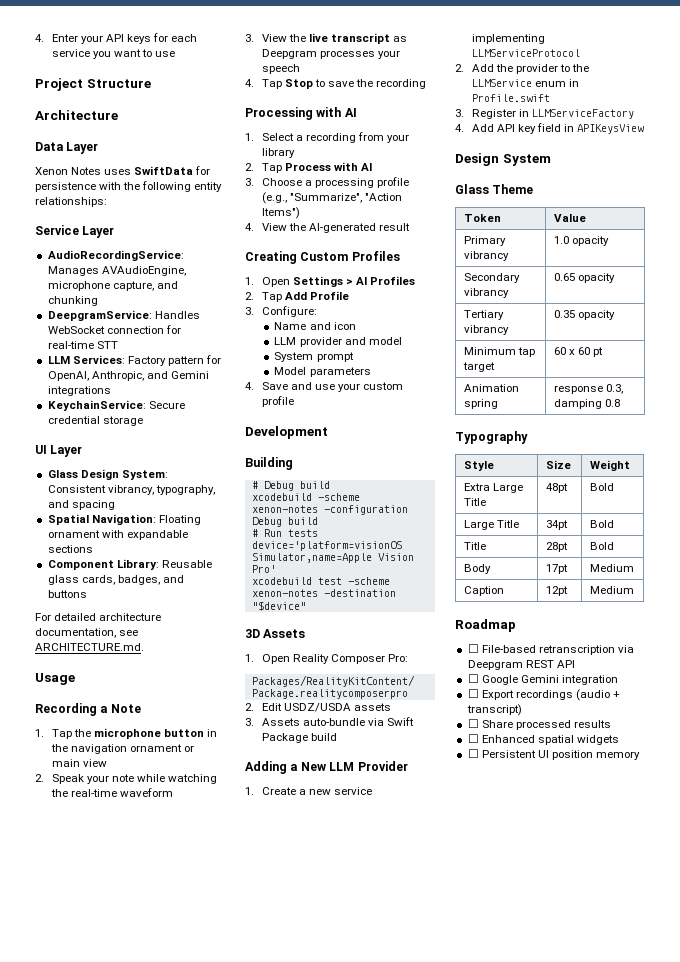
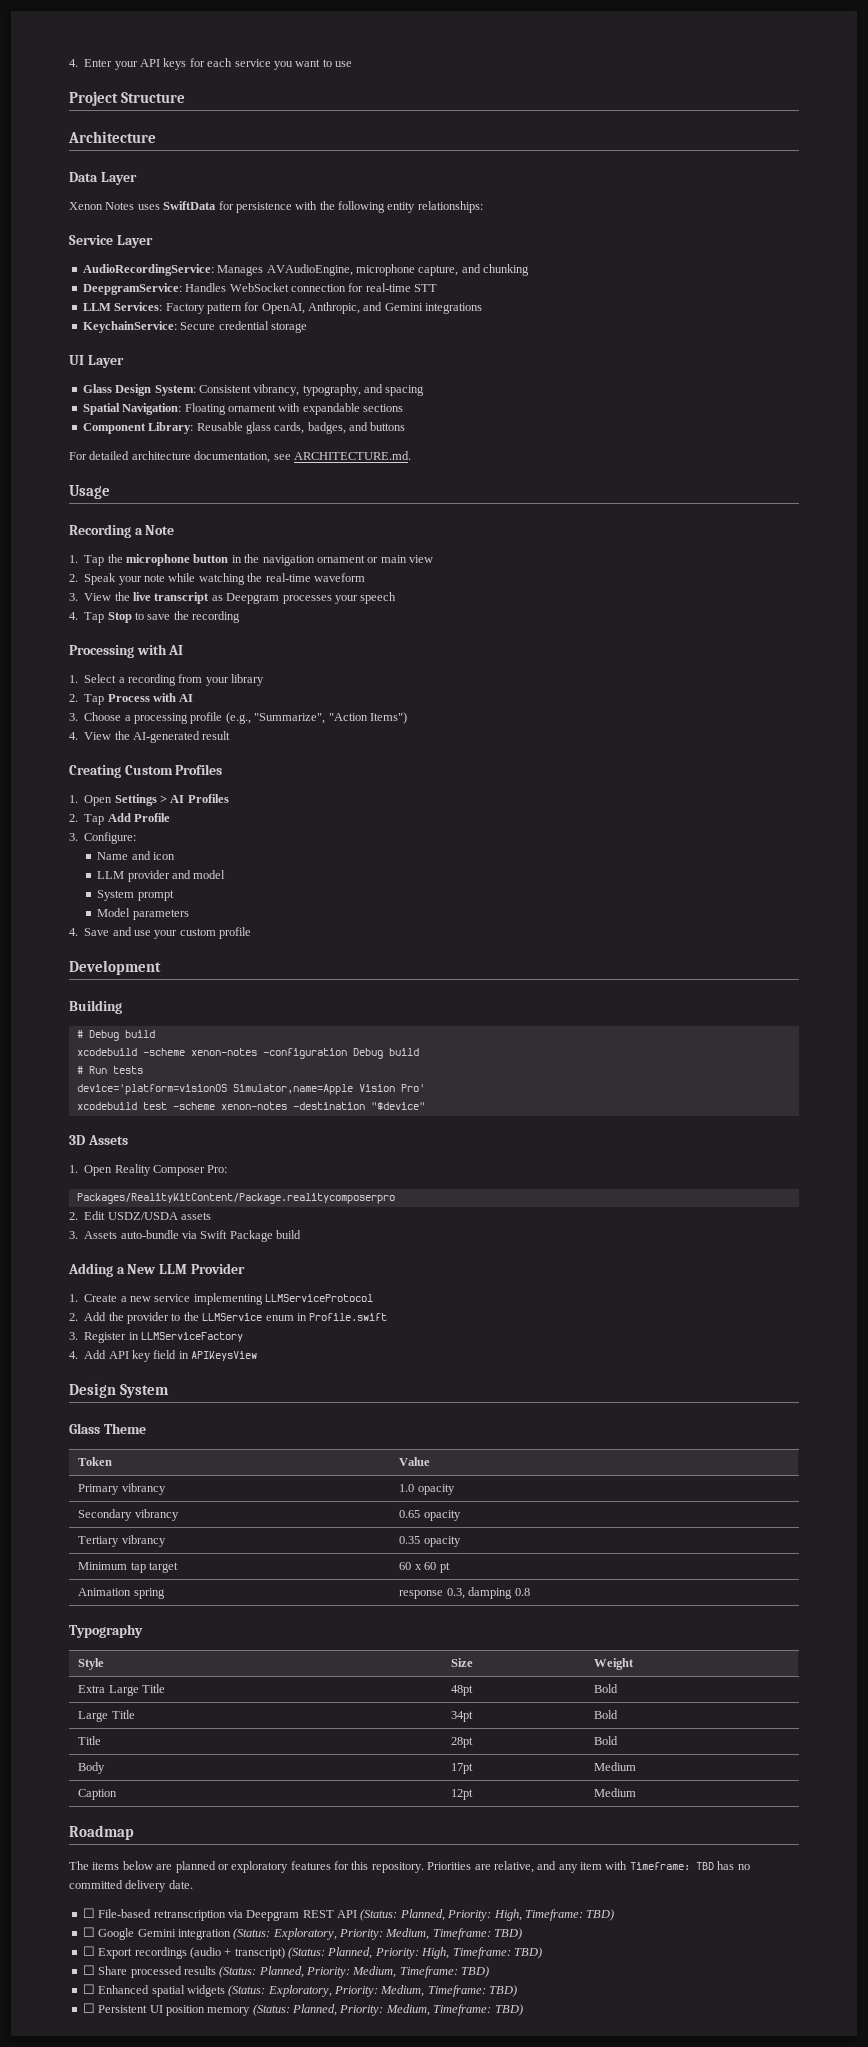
+ The items below are planned or exploratory features for this repository. Priorities are relative, and any item with Timeframe: TBD has no committed delivery date.
- ☐ File-based retranscription via Deepgram REST API
- ☐ Google Gemini integration
+ ☐ File-based retranscription via Deepgram REST API (Status: Planned, Priority: High, Timeframe: TBD)
+ ☐ Google Gemini integration (Status: Exploratory, Priority: Medium, Timeframe: TBD)
- ☐ Export recordings (audio + transcript)
- ☐ Share processed results
- ☐ Enhanced spatial widgets
+ ☐ Export recordings (audio + transcript) (Status: Planned, Priority: High, Timeframe: TBD)
+ ☐ Share processed results (Status: Planned, Priority: Medium, Timeframe: TBD)
+ ☐ Enhanced spatial widgets (Status: Exploratory, Priority: Medium, Timeframe: TBD)
- ☐ Persistent UI position memory
+ ☐ Persistent UI position memory (Status: Planned, Priority: Medium, Timeframe: TBD)

